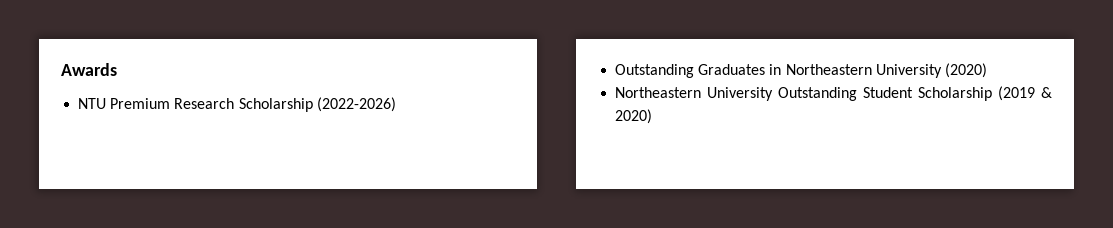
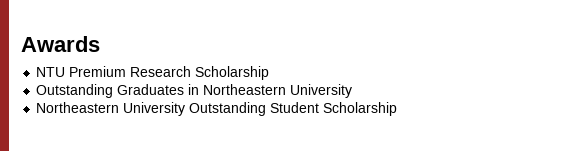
- NTU Premium Research Scholarship (2022-2026)
+ NTU Premium Research Scholarship
- Outstanding Graduates in Northeastern University (2020)
+ Outstanding Graduates in Northeastern University
- Northeastern University Outstanding Student Scholarship (2019 & 2020)
+ Northeastern University Outstanding Student Scholarship

